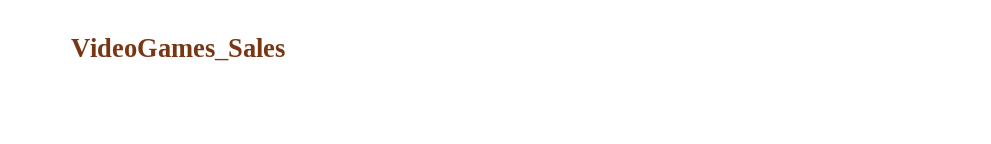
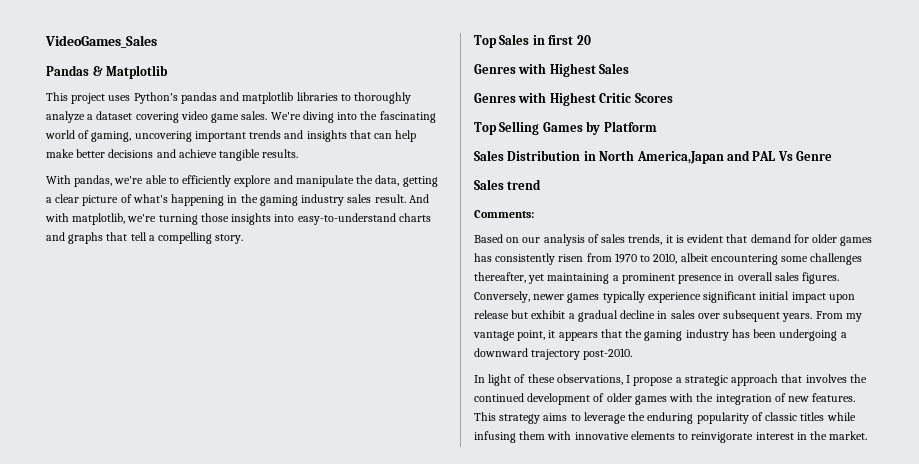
+ Pandas & Matplotlib
+ This project uses Python's pandas and matplotlib libraries to thoroughly analyze a dataset covering video game sales. We're diving into the fascinating world of gaming, uncovering important trends and insights that can help make better decisions and achieve tangible results.
+ With pandas, we're able to efficiently explore and manipulate the data, getting a clear picture of what's happening in the gaming industry sales result. And with matplotlib, we're turning those insights into easy-to-understand charts and graphs that tell a compelling story.
+ Top Sales in first 20
+ Genres with Highest Sales
+ Genres with Highest Critic Scores
+ Top Selling Games by Platform
+ Sales Distribution in North America,Japan and PAL Vs Genre
+ Sales trend
+ Comments:
+ Based on our analysis of sales trends, it is evident that demand for older games has consistently risen from 1970 to 2010, albeit encountering some challenges thereafter, yet maintaining a prominent presence in overall sales figures. Conversely, newer games typically experience significant initial impact upon release but exhibit a gradual decline in sales over subsequent years. From my vantage point, it appears that the gaming industry has been undergoing a downward trajectory post-2010.
+ In light of these observations, I propose a strategic approach that involves the continued development of older games with the integration of new features. This strategy aims to leverage the enduring popularity of classic titles while infusing them with innovative elements to reinvigorate interest in the market.

